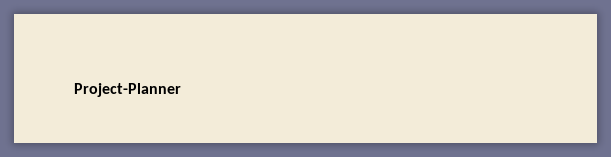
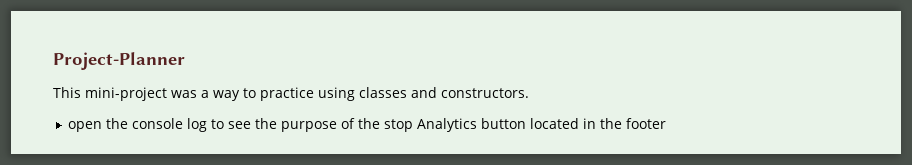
+ This mini-project was a way to practice using classes and constructors.
+ open the console log to see the purpose of the stop Analytics button located in the footer

